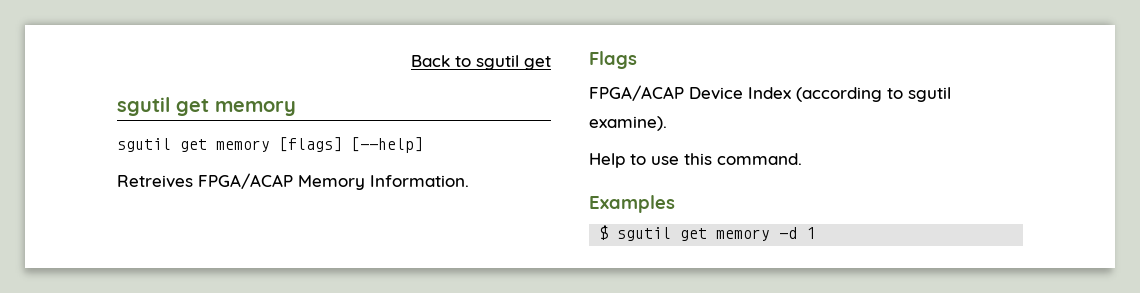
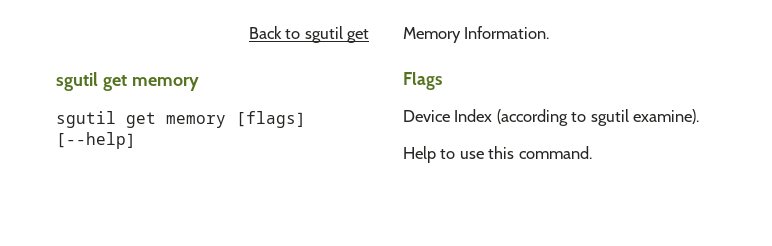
- Retreives FPGA/ACAP Memory Information.
+ Memory Information.
- FPGA/ACAP Device Index (according to sgutil examine).
+ Device Index (according to sgutil examine).
- Examples
- $ sgutil get memory -d 1

